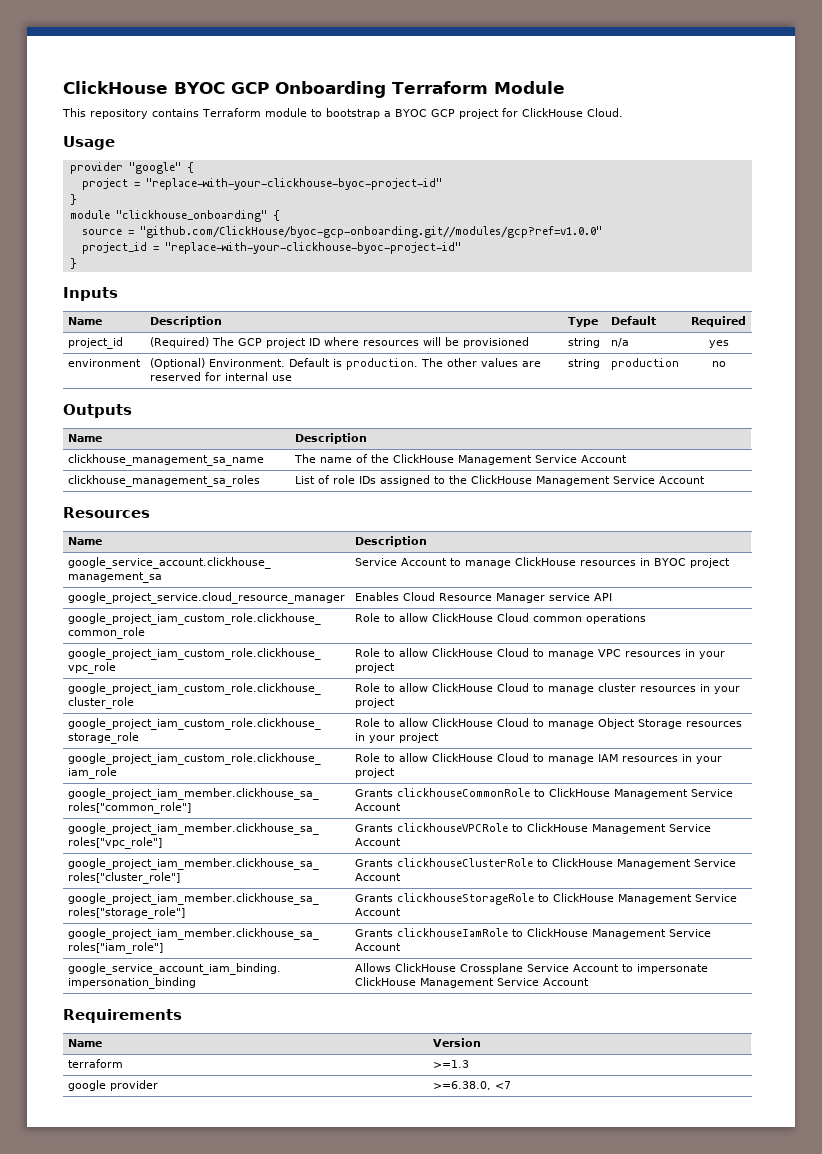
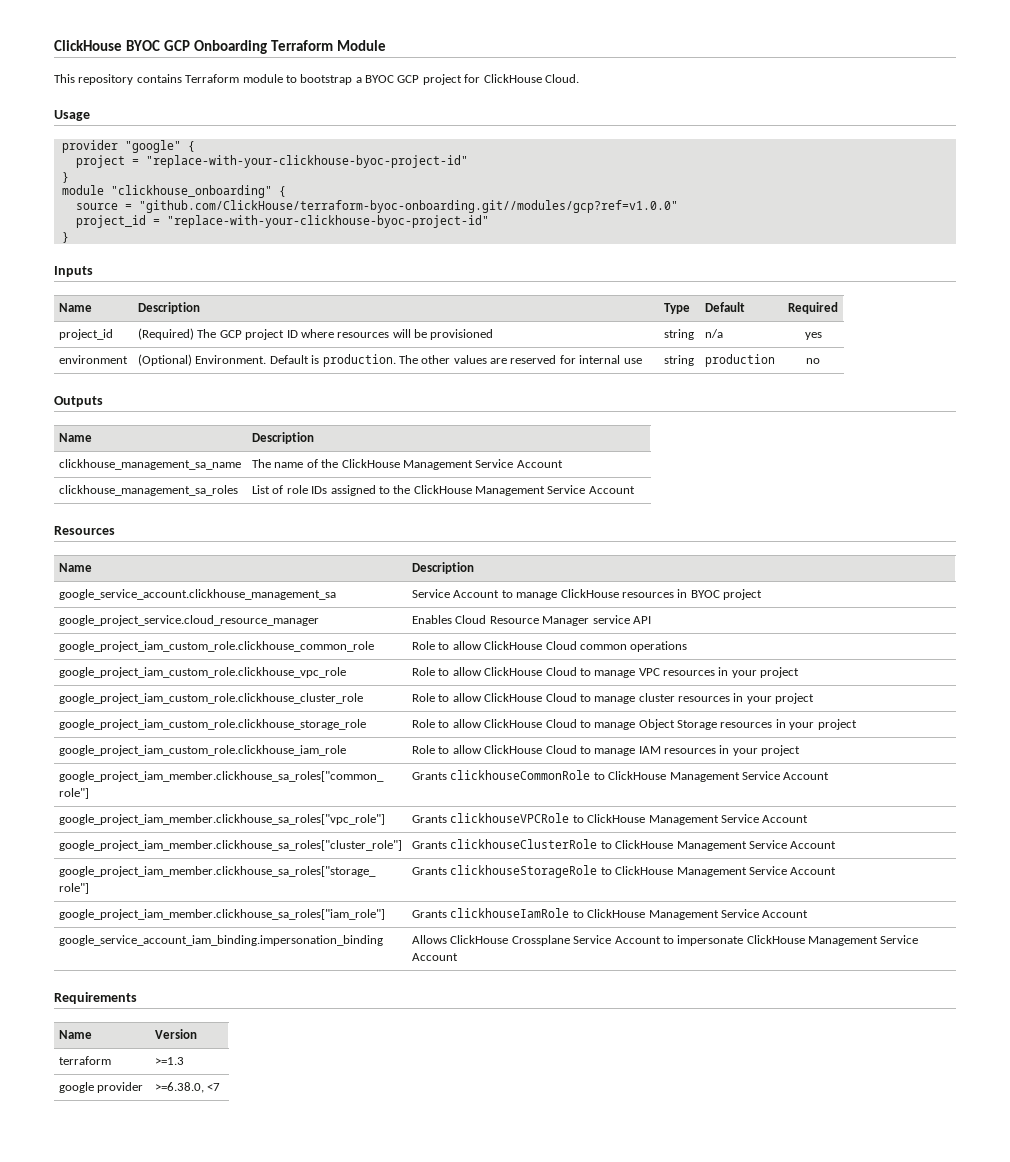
- source = "github.com/ClickHouse/byoc-gcp-onboarding.git//modules/gcp?ref=v1.0.0"
+ source = "github.com/ClickHouse/terraform-byoc-onboarding.git//modules/gcp?ref=v1.0.0"

